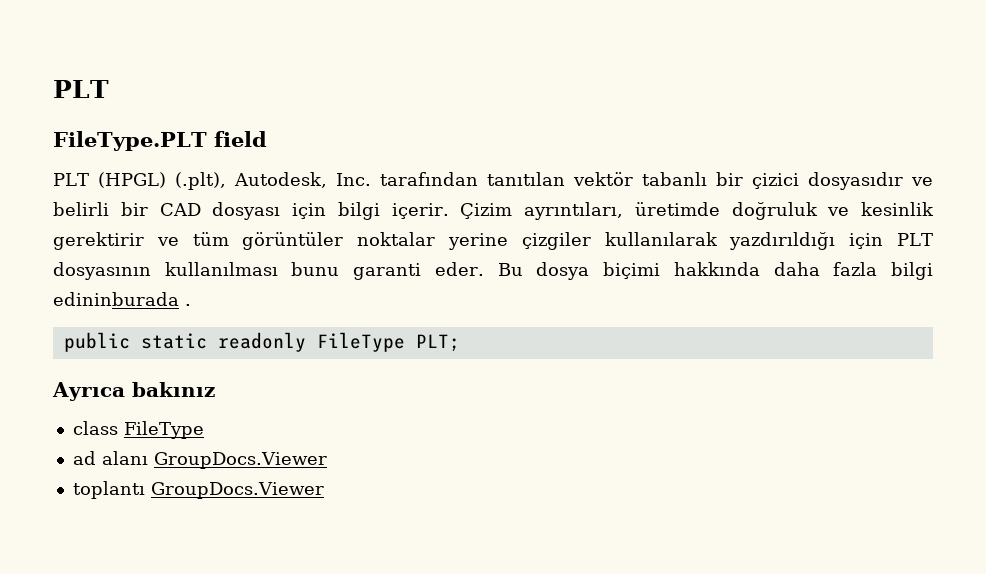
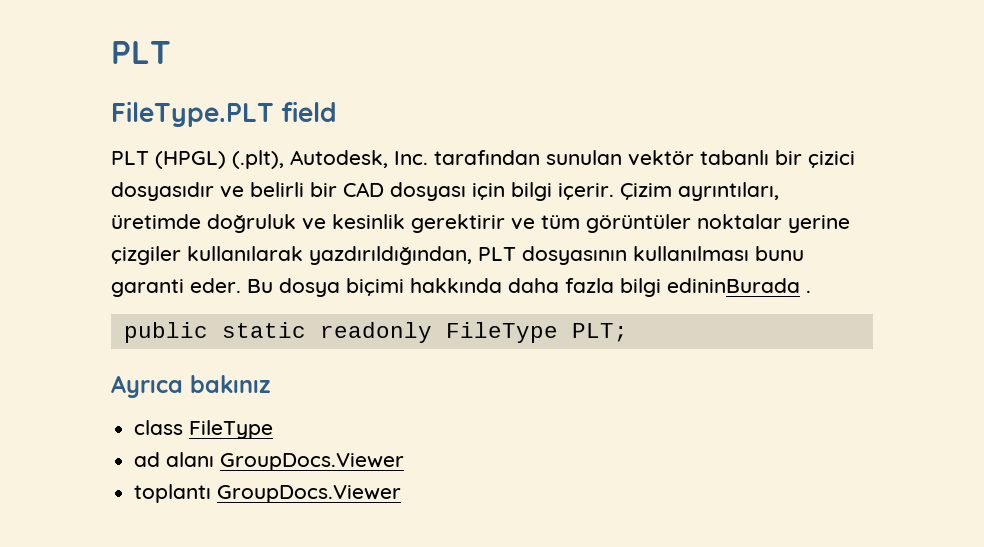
- PLT (HPGL) (.plt), Autodesk, Inc. tarafından tanıtılan vektör tabanlı bir çizici dosyasıdır ve belirli bir CAD dosyası için bilgi içerir.
+ PLT (HPGL) (.plt), Autodesk, Inc. tarafından sunulan vektör tabanlı bir çizici dosyasıdır ve belirli bir CAD dosyası için bilgi içerir.
- Çizim ayrıntıları, üretimde doğruluk ve kesinlik gerektirir ve tüm görüntüler noktalar yerine çizgiler kullanılarak yazdırıldığı için PLT dosyasının kullanılması bunu garanti eder.
+ Çizim ayrıntıları, üretimde doğruluk ve kesinlik gerektirir ve tüm görüntüler noktalar yerine çizgiler kullanılarak yazdırıldığından, PLT dosyasının kullanılması bunu garanti eder.
- Bu dosya biçimi hakkında daha fazla bilgi edininburada .
+ Bu dosya biçimi hakkında daha fazla bilgi edininBurada .

